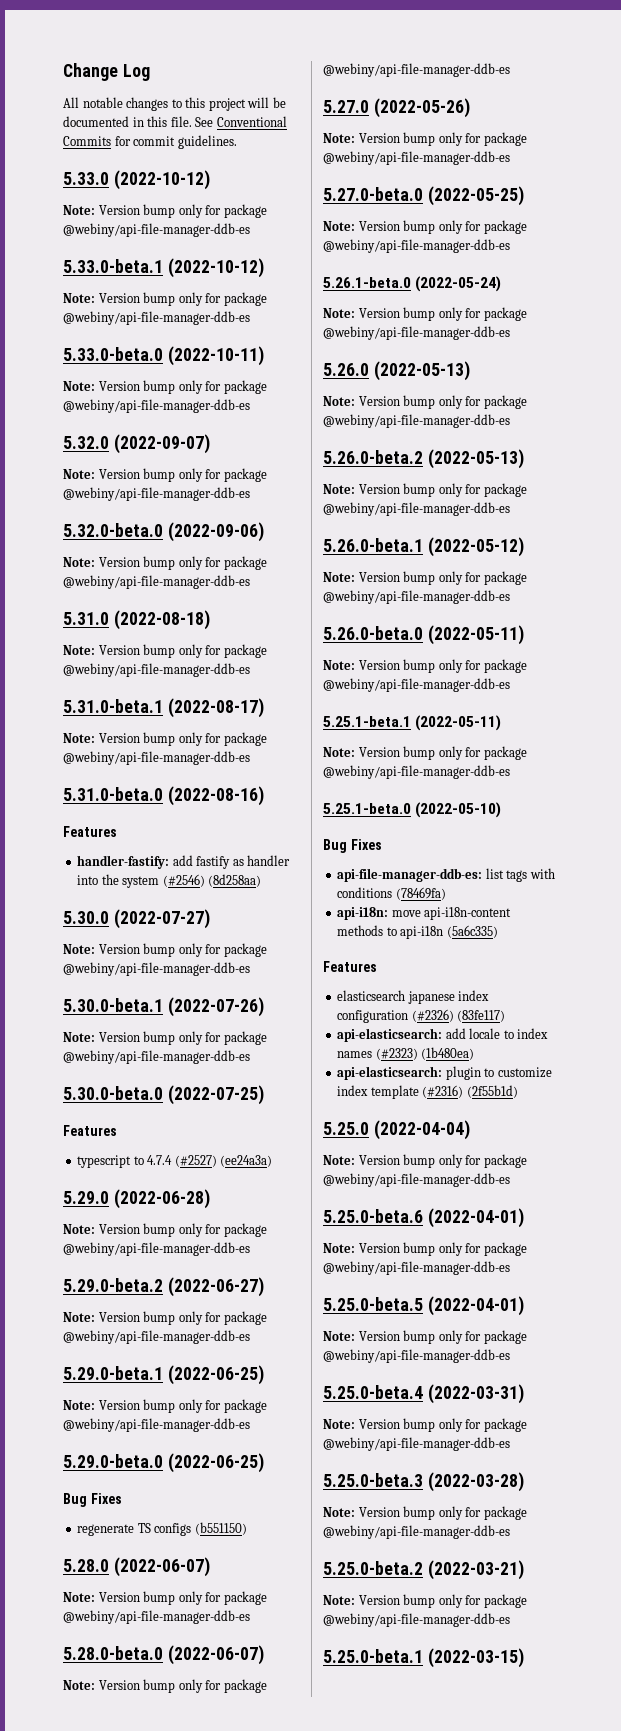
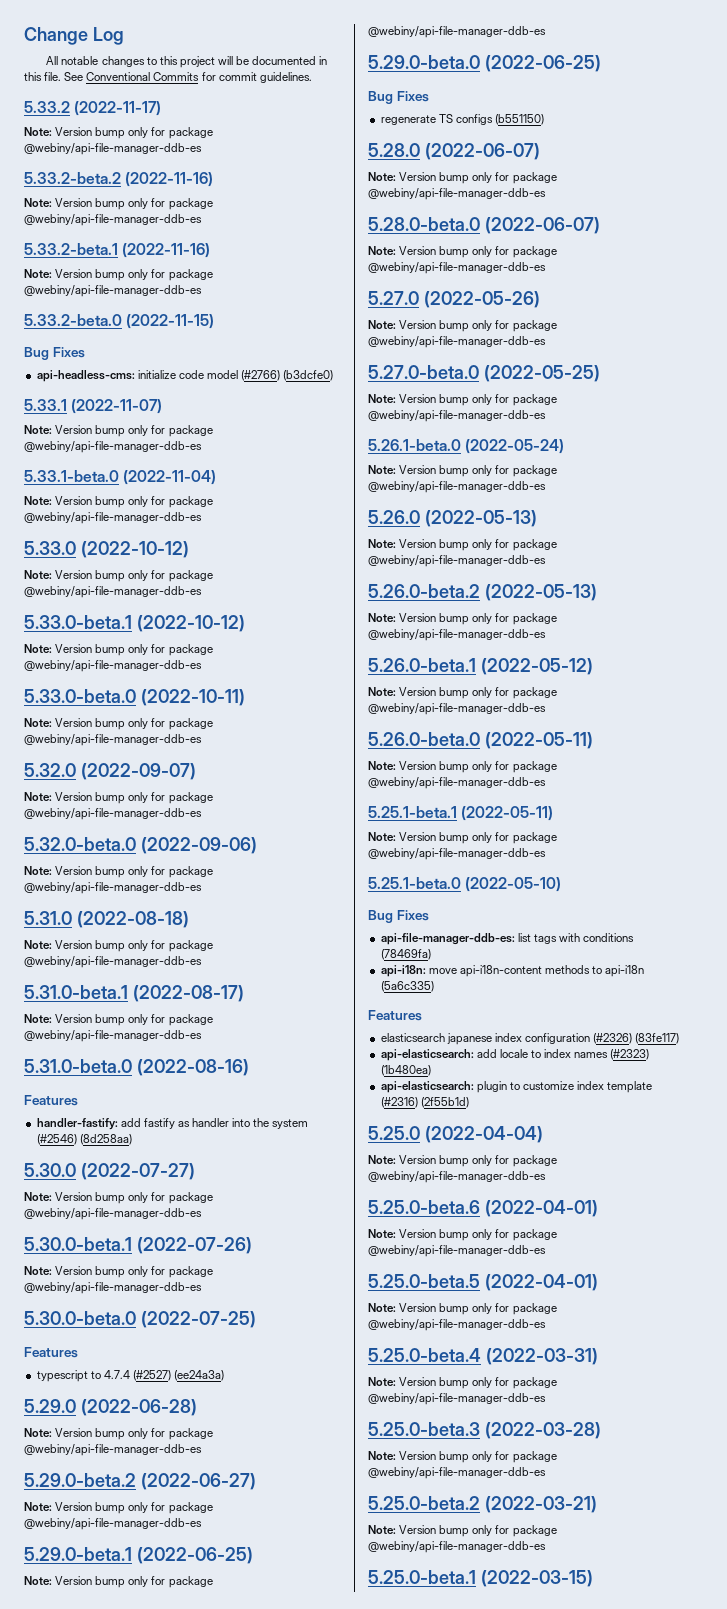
+ 5.33.2 (2022-11-17)
+ Note: Version bump only for package @webiny/api-file-manager-ddb-es
+ 5.33.2-beta.2 (2022-11-16)
+ Note: Version bump only for package @webiny/api-file-manager-ddb-es
+ 5.33.2-beta.1 (2022-11-16)
+ Note: Version bump only for package @webiny/api-file-manager-ddb-es
+ 5.33.2-beta.0 (2022-11-15)
+ Bug Fixes
+ api-headless-cms: initialize code model (#2766) (b3dcfe0)
+ 5.33.1 (2022-11-07)
+ Note: Version bump only for package @webiny/api-file-manager-ddb-es
+ 5.33.1-beta.0 (2022-11-04)
+ Note: Version bump only for package @webiny/api-file-manager-ddb-es

